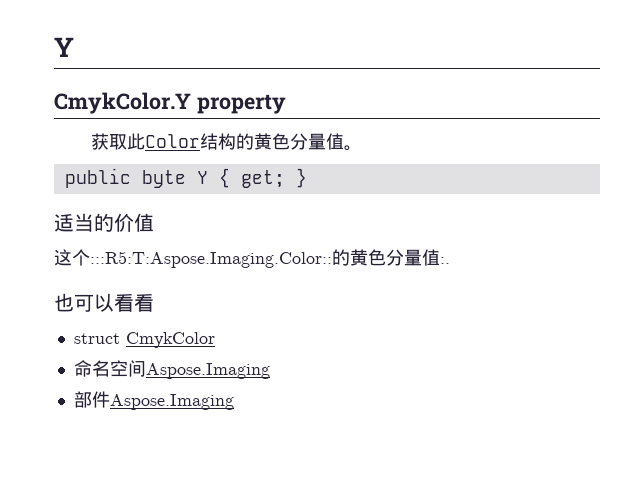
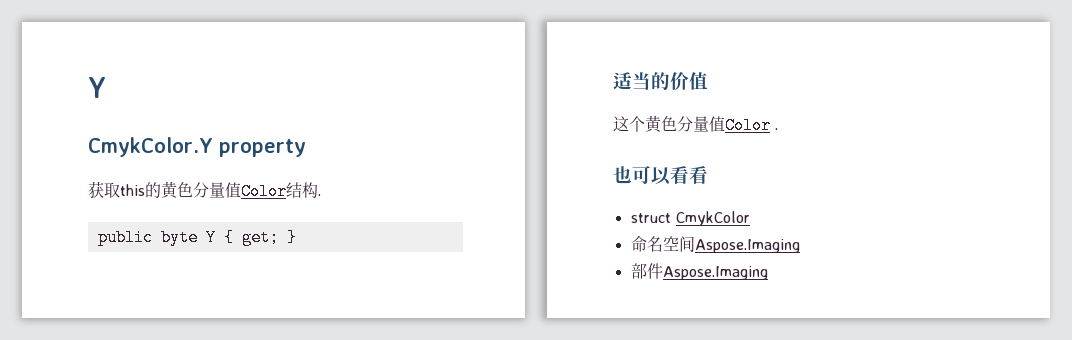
- 获取此Color结构的黄色分量值。
+ 获取this的黄色分量值Color结构.
- 这个:::R5:T:Aspose.Imaging.Color::的黄色分量值:.
+ 这个黄色分量值Color .

